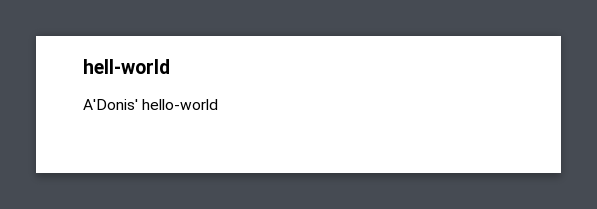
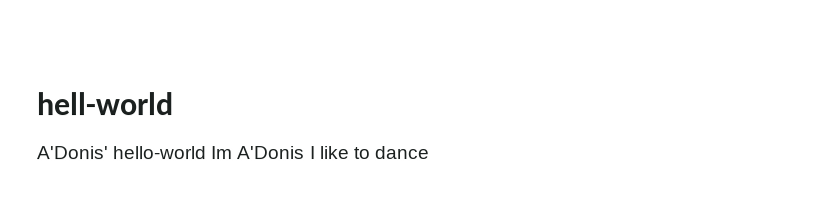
- A'Donis' hello-world
+ A'Donis' hello-world Im A'Donis I like to dance

